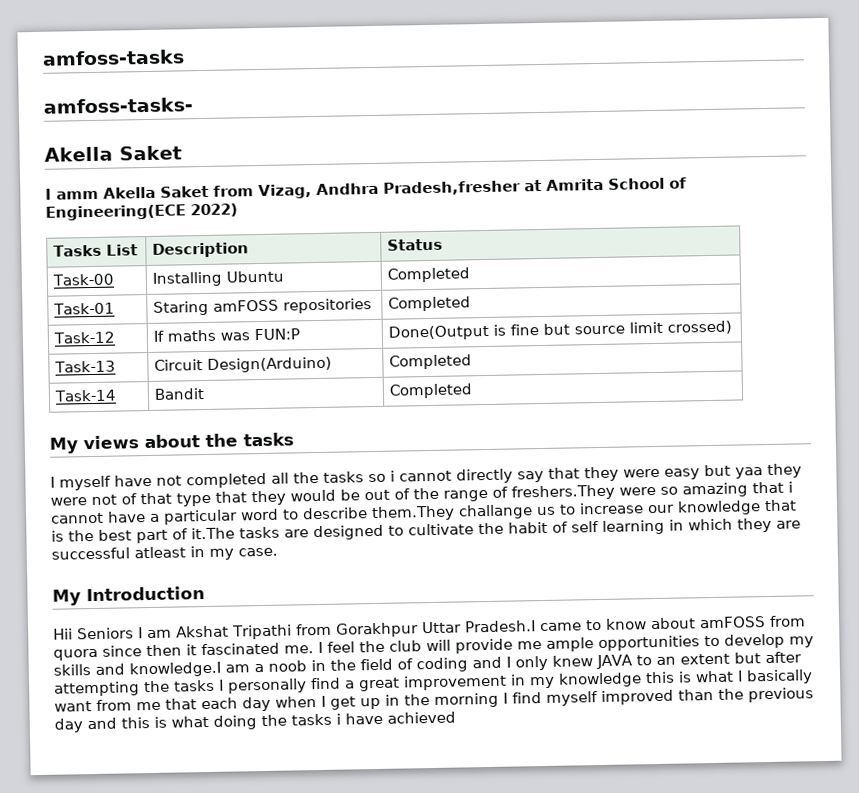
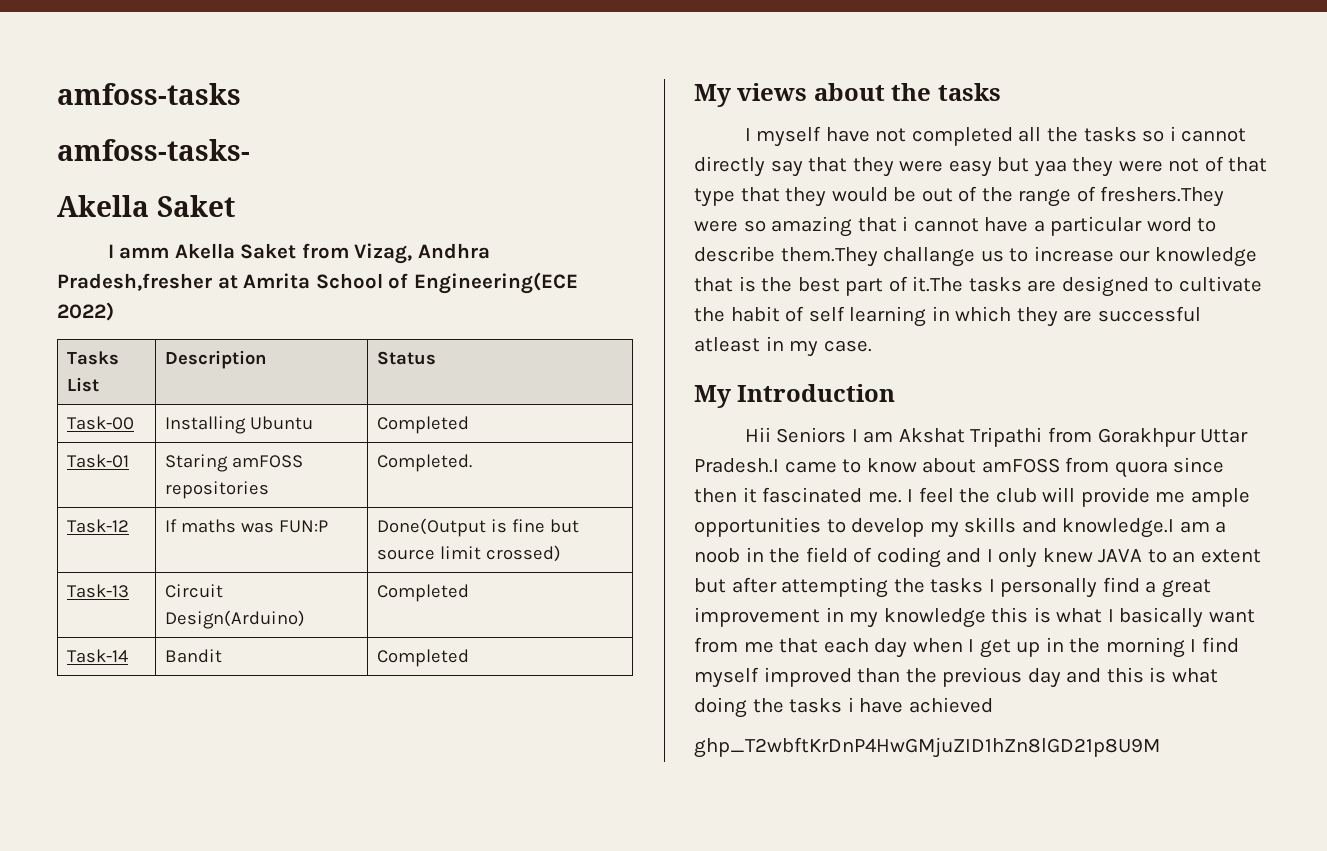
- Task-01 | Staring amFOSS repositories | Completed
+ Task-01 | Staring amFOSS repositories | Completed.
+ 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

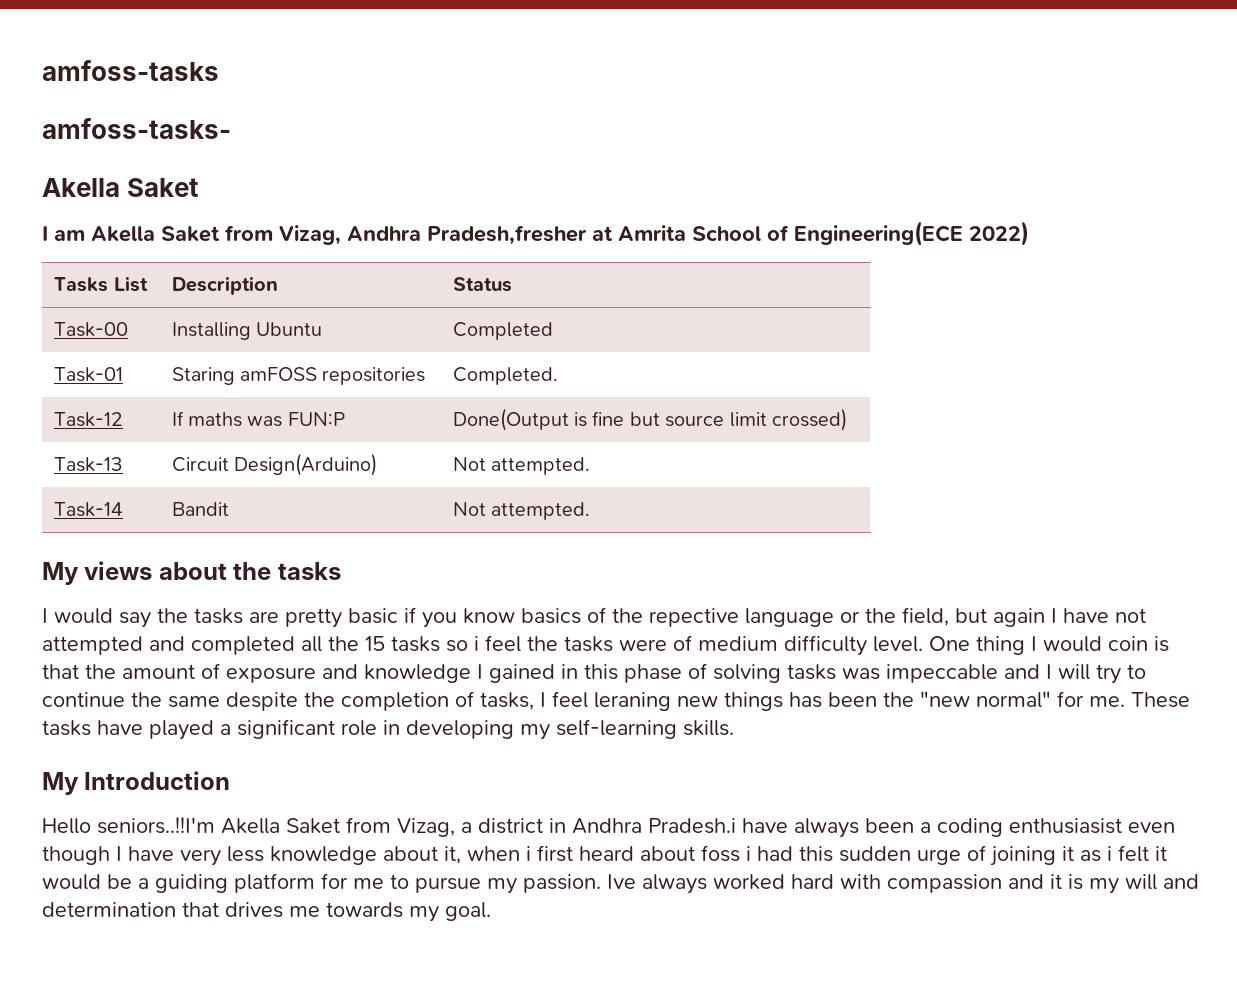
- I amm Akella Saket from Vizag, Andhra Pradesh,fresher at Amrita School of Engineering(ECE 2022)
+ I am Akella Saket from Vizag, Andhra Pradesh,fresher at Amrita School of Engineering(ECE 2022)
- Task-13 | Circuit Design(Arduino) | Completed
+ Task-13 | Circuit Design(Arduino) | Not attempted.
- Task-14 | Bandit | Completed
+ Task-14 | Bandit | Not attempted.
- I myself have not completed all the tasks so i cannot directly say that they were easy but yaa they were not of that type that they would be out of the range of freshers.They were so amazing that i cannot have a particular word to describe them.They challange us to increase our knowledge that is the best part of it.The tasks are designed to cultivate the habit of self learning in which they are successful atleast in my case.
+ I would say the tasks are pretty basic if you know basics of the repective language or the field, but again I have not attempted and completed all the 15 tasks so i feel the tasks were of medium difficulty level. One thing I would coin is that the amount of exposure and knowledge I gained in this phase of solving tasks was impeccable and I will try to continue the same despite the completion of tasks, I feel leraning new things has been the "new normal" for me. These tasks have played a significant role in developing my self-learning skills.
  My Introduction
- Hii Seniors I am Akshat Tripathi from Gorakhpur Uttar Pradesh.I came to know about amFOSS from quora since then it fascinated me. I feel the club will provide me ample opportunities to develop my skills and knowledge.I am a noob in the field of coding and I only knew JAVA to an extent but after attempting the tasks I personally find a great improvement in my knowledge this is what I basically want from me that each day when I get up in the morning I find myself improved than the previous day and this is what doing the tasks i have achieved
- 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
+ Hello seniors..!!I'm Akella Saket from Vizag, a district in Andhra Pradesh.i have always been a coding enthusiasist even though I have very less knowledge about it, when i first heard about foss i had this sudden urge of joining it as i felt it would be a guiding platform for me to pursue my passion. Ive always worked hard with compassion and it is my will and determination that drives me towards my goal.

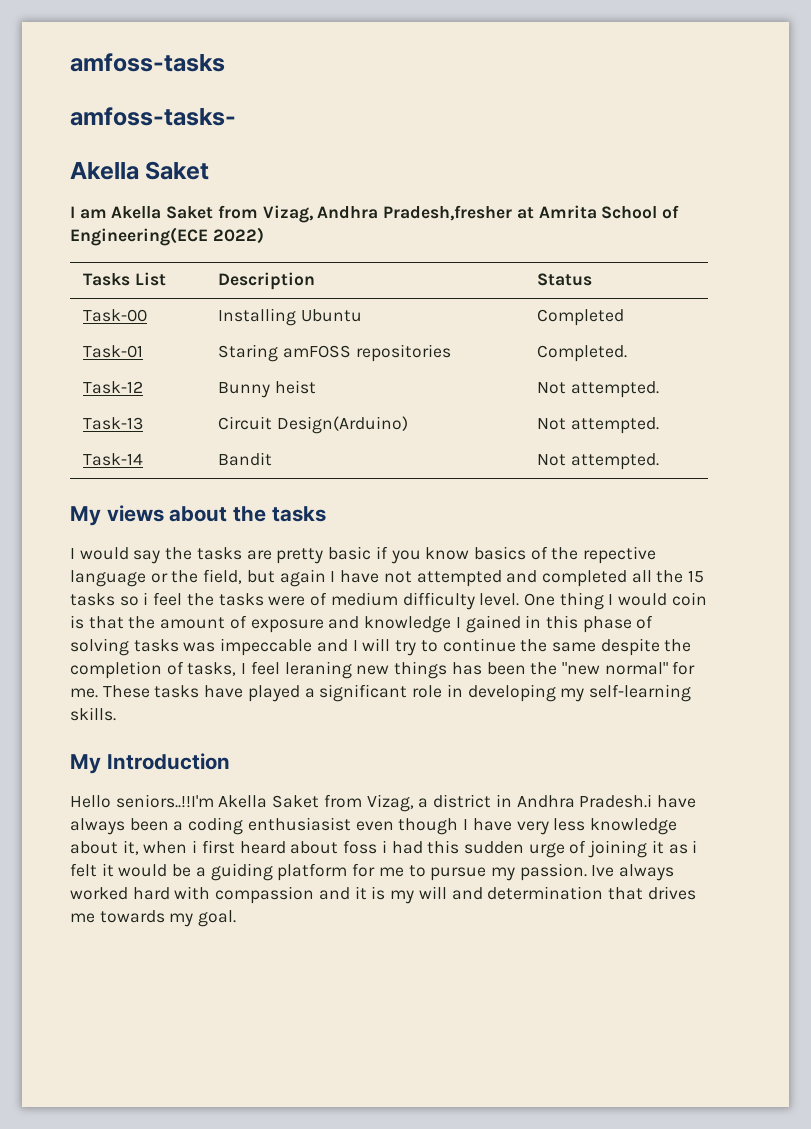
- Task-12 | If maths was FUN:P | Done(Output is fine but source limit crossed)
+ Task-12 | Bunny heist | Not attempted.

